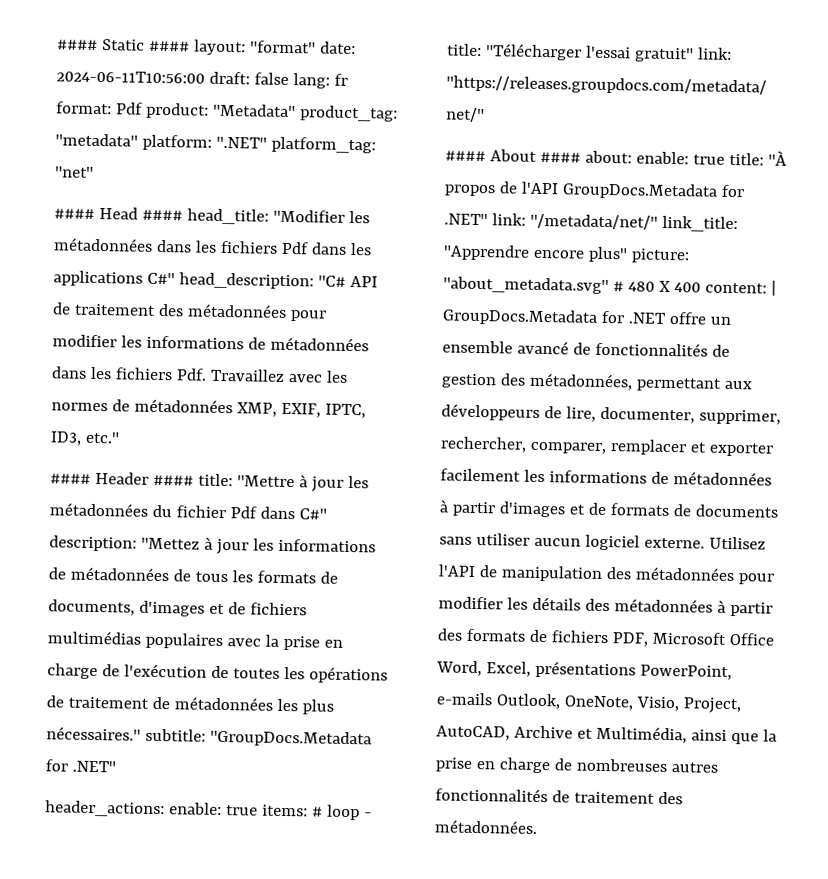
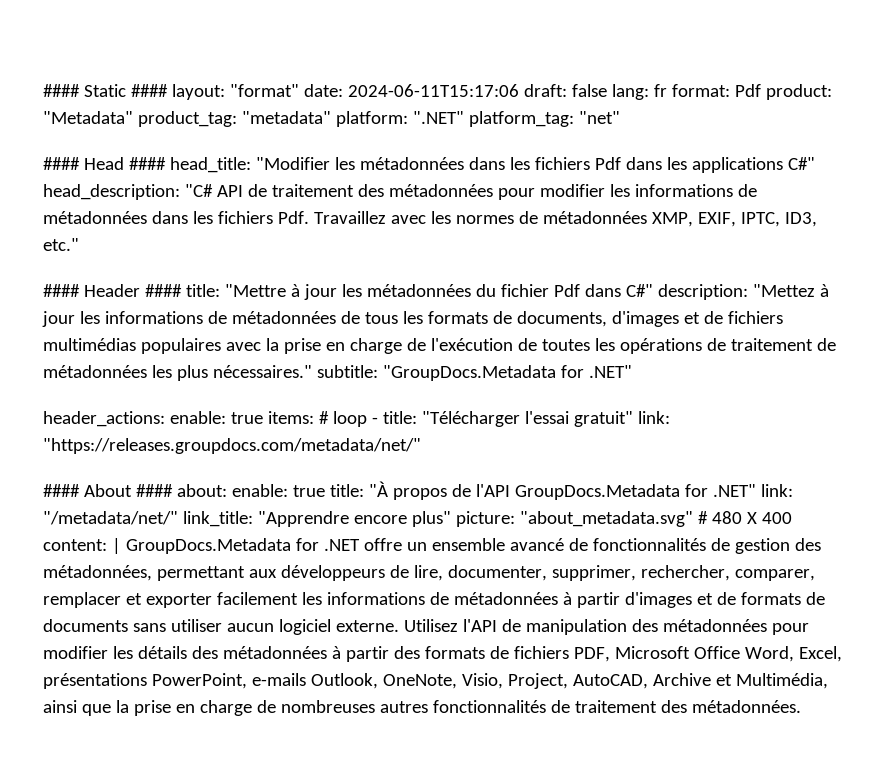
- #### Static #### layout: "format" date: 2024-06-11T10:56:00 draft: false lang: fr format: Pdf product: "Metadata" product_tag: "metadata" platform: ".NET" platform_tag: "net"
+ #### Static #### layout: "format" date: 2024-06-11T15:17:06 draft: false lang: fr format: Pdf product: "Metadata" product_tag: "metadata" platform: ".NET" platform_tag: "net"

